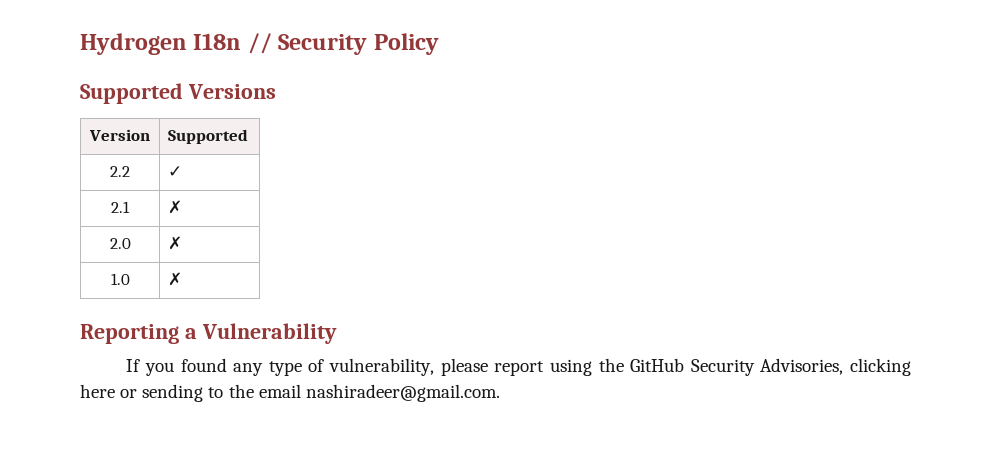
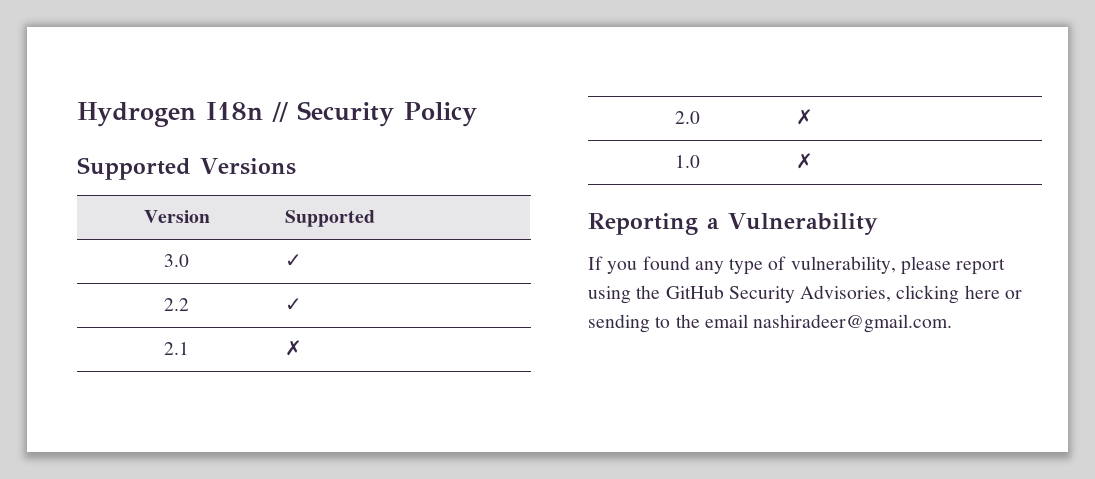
+ 3.0 | ✓

